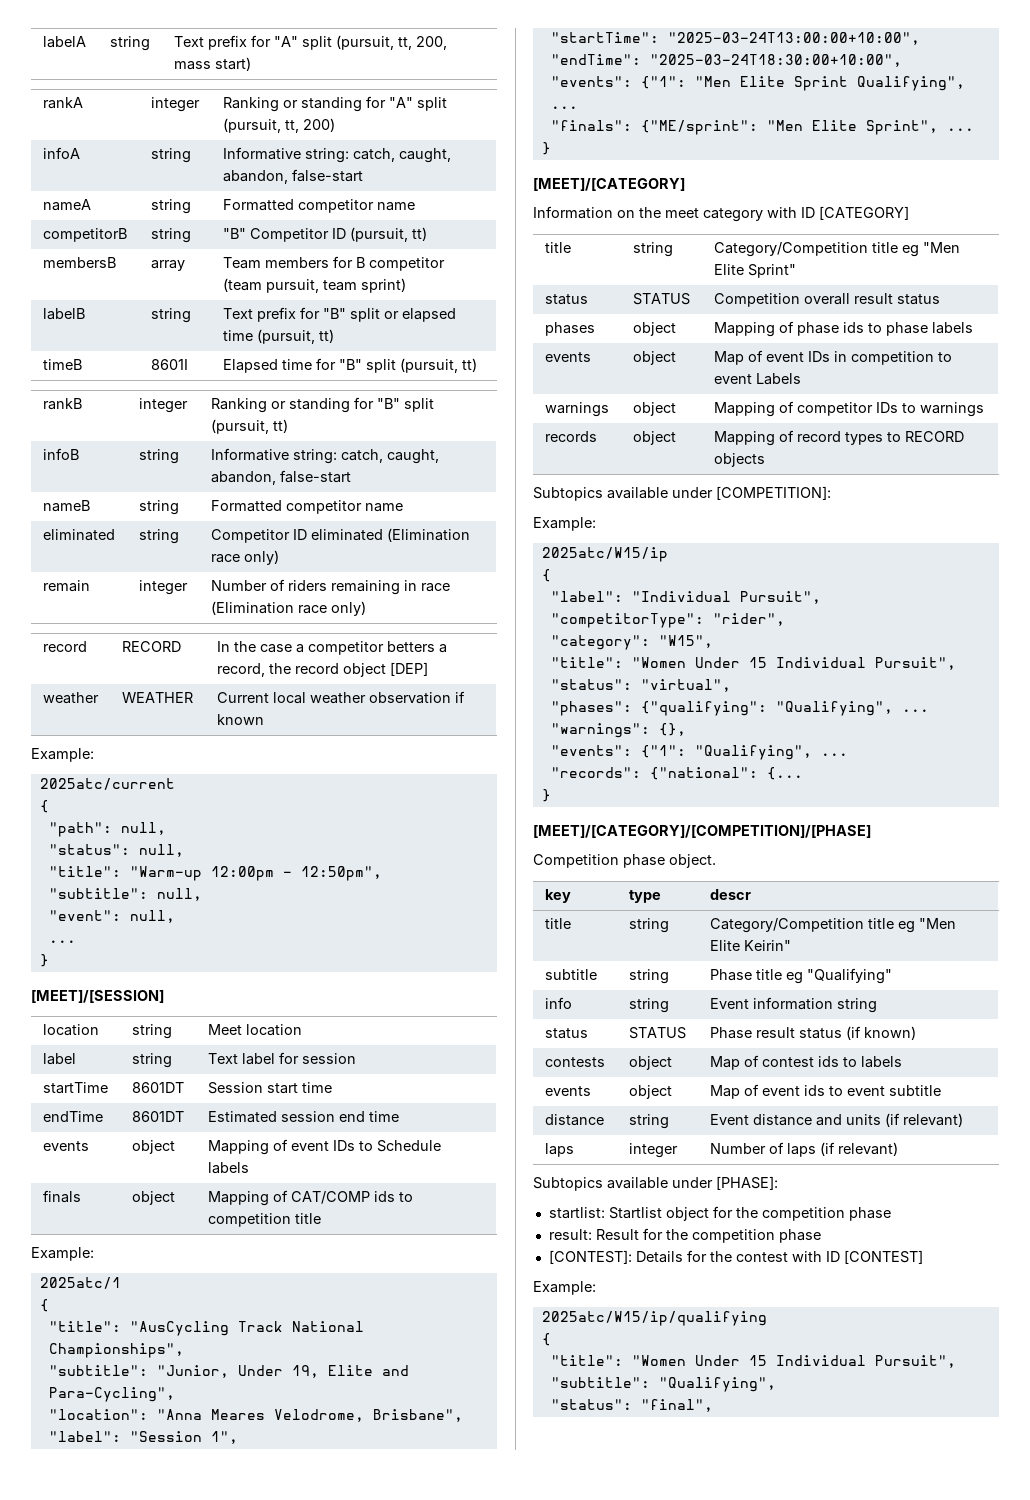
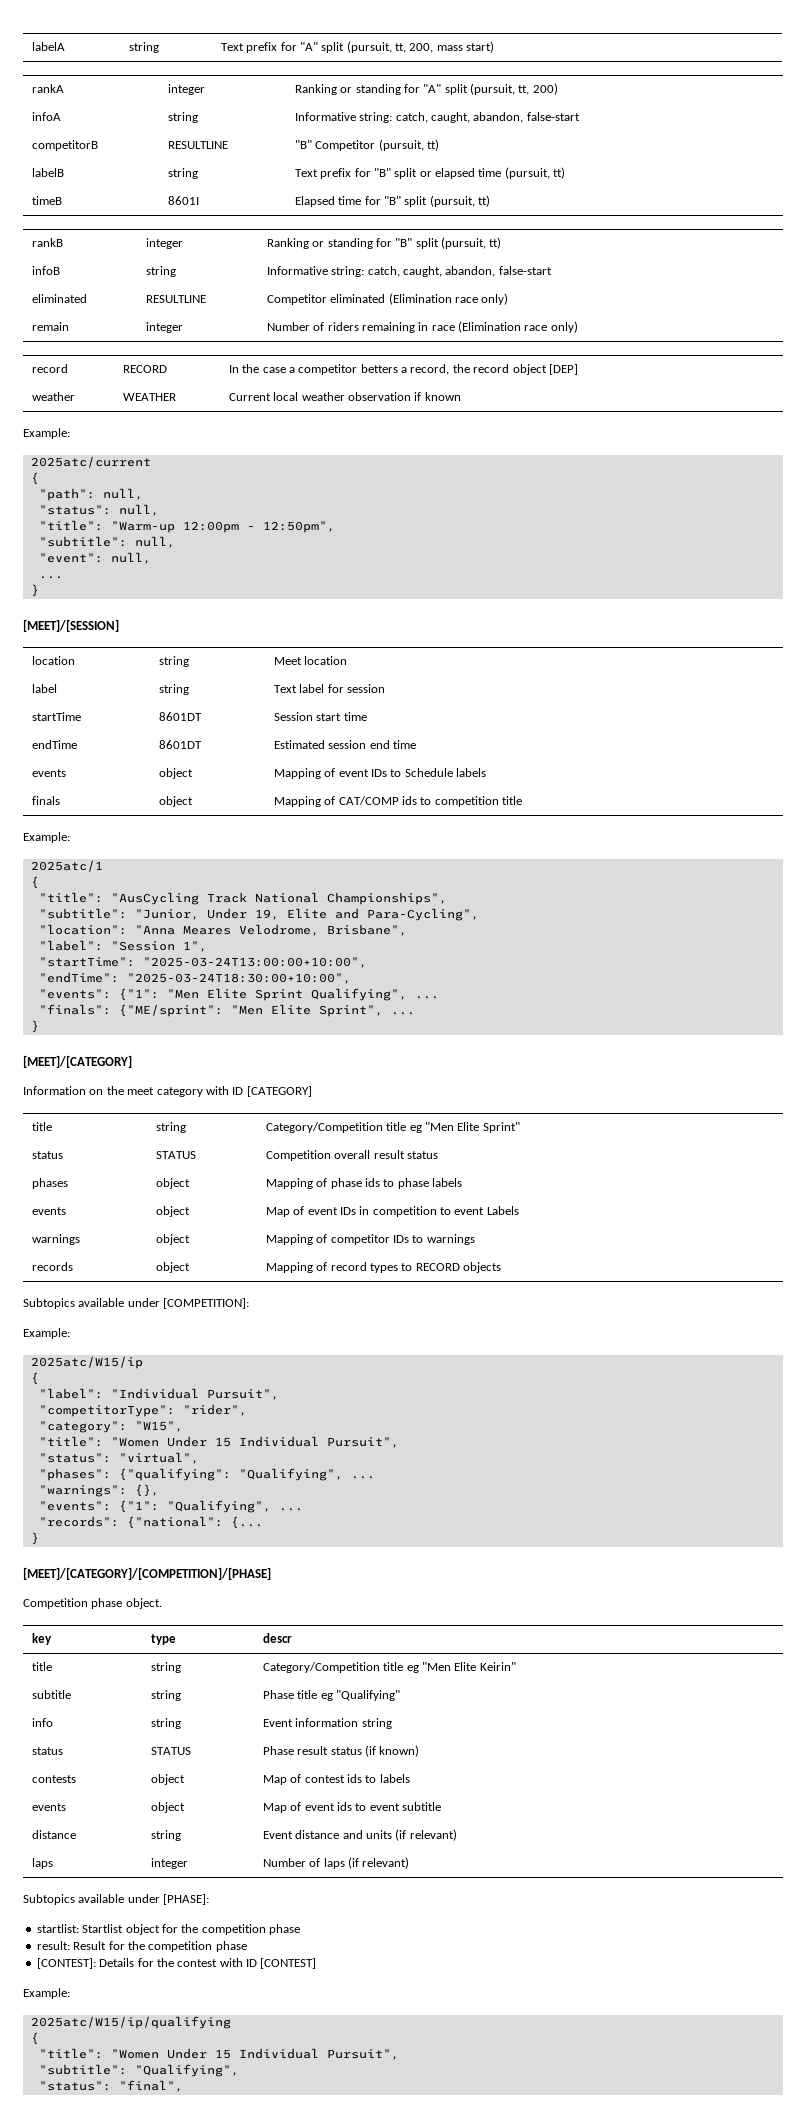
- nameA | string | Formatted competitor name
- competitorB | string | "B" Competitor ID (pursuit, tt)
- membersB | array | Team members for B competitor (team pursuit, team sprint)
+ competitorB | RESULTLINE | "B" Competitor (pursuit, tt)
- nameB | string | Formatted competitor name
- eliminated | string | Competitor ID eliminated (Elimination race only)
+ eliminated | RESULTLINE | Competitor eliminated (Elimination race only)

